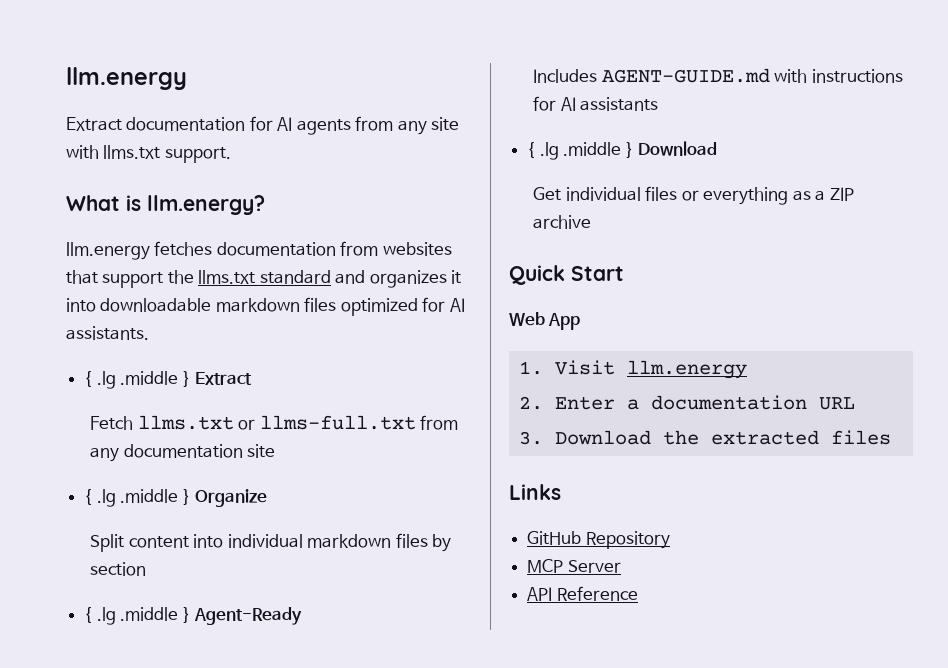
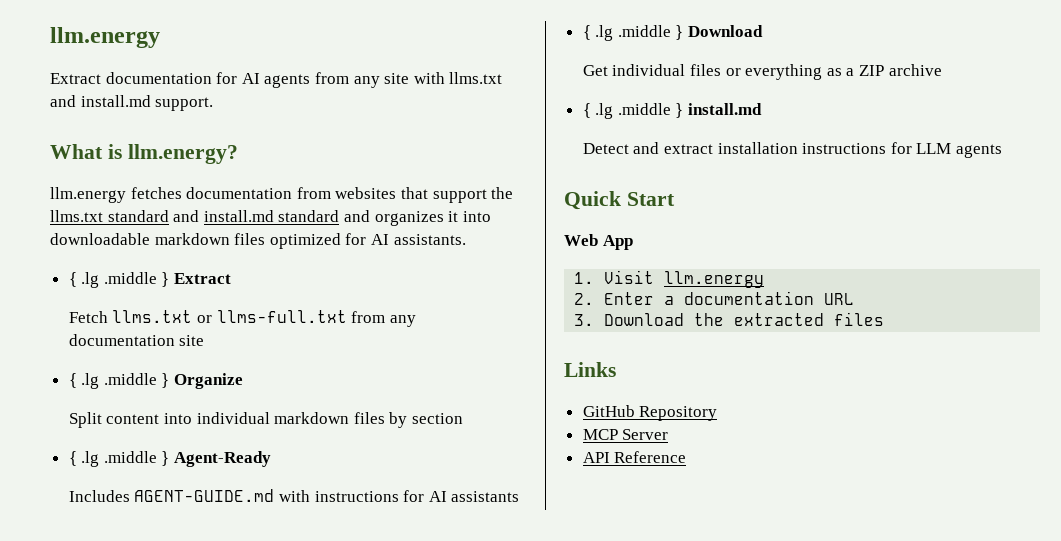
- Extract documentation for AI agents from any site with llms.txt support.
+ Extract documentation for AI agents from any site with llms.txt and install.md support.
- llm.energy fetches documentation from websites that support the llms.txt standard and organizes it into downloadable markdown files optimized for AI assistants.
+ llm.energy fetches documentation from websites that support the llms.txt standard and install.md standard and organizes it into downloadable markdown files optimized for AI assistants.
+ { .lg .middle } install.md
+ Detect and extract installation instructions for LLM agents

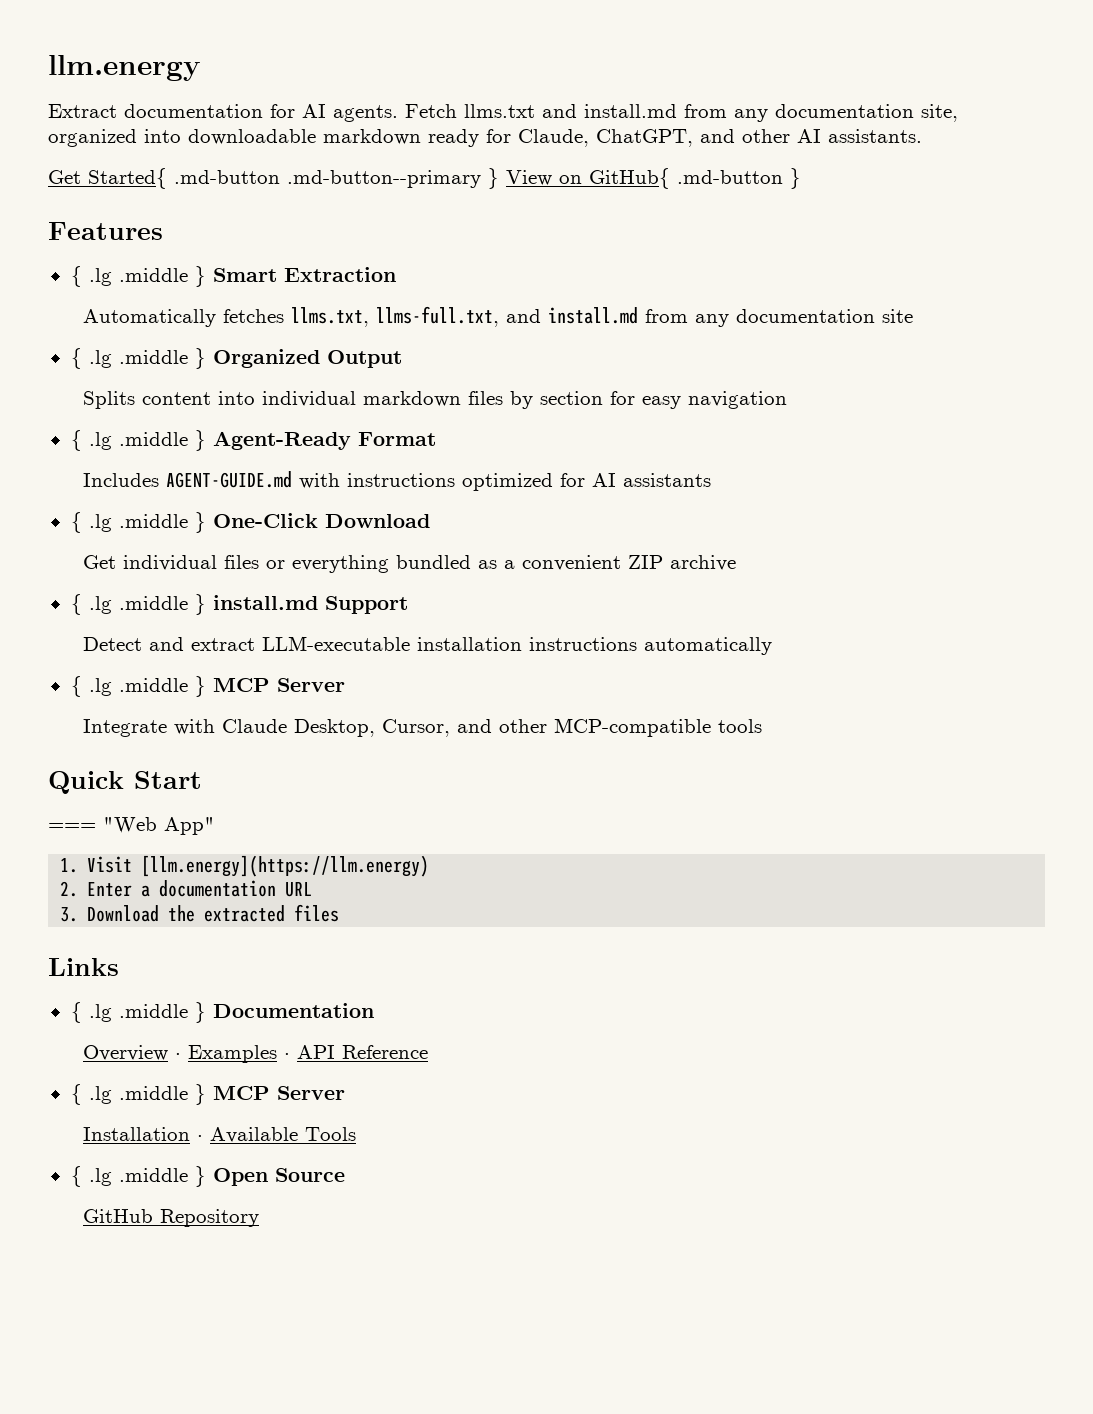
- Extract documentation for AI agents from any site with llms.txt and install.md support.
- What is llm.energy?
- llm.energy fetches documentation from websites that support the llms.txt standard and install.md standard and organizes it into downloadable markdown files optimized for AI assistants.
- { .lg .middle } Extract
- Fetch llms.txt or llms-full.txt from any documentation site
+ Extract documentation for AI agents. Fetch llms.txt and install.md from any documentation site, organized into downloadable markdown ready for Claude, ChatGPT, and other AI assistants.
+ Get Started{ .md-button .md-button--primary } View on GitHub{ .md-button }
+ Features
+ { .lg .middle } Smart Extraction
+ Automatically fetches llms.txt, llms-full.txt, and install.md from any documentation site
- { .lg .middle } Organize
- Split content into individual markdown files by section
+ { .lg .middle } Organized Output
+ Splits content into individual markdown files by section for easy navigation
- { .lg .middle } Agent-Ready
+ { .lg .middle } Agent-Ready Format
- Includes AGENT-GUIDE.md with instructions for AI assistants
+ Includes AGENT-GUIDE.md with instructions optimized for AI assistants
- { .lg .middle } Download
+ { .lg .middle } One-Click Download
- Get individual files or everything as a ZIP archive
+ Get individual files or everything bundled as a convenient ZIP archive
- { .lg .middle } install.md
+ { .lg .middle } install.md Support
- Detect and extract installation instructions for LLM agents
+ Detect and extract LLM-executable installation instructions automatically
+ { .lg .middle } MCP Server
+ Integrate with Claude Desktop, Cursor, and other MCP-compatible tools
- Web App
+ === "Web App"
- 1. Visit llm.energy
+ 1. Visit [llm.energy](https://llm.energy)
+ { .lg .middle } Documentation
+ Overview · Examples · API Reference
+ { .lg .middle } MCP Server
+ Installation · Available Tools
+ { .lg .middle } Open Source
  GitHub Repository
- MCP Server
- API Reference

